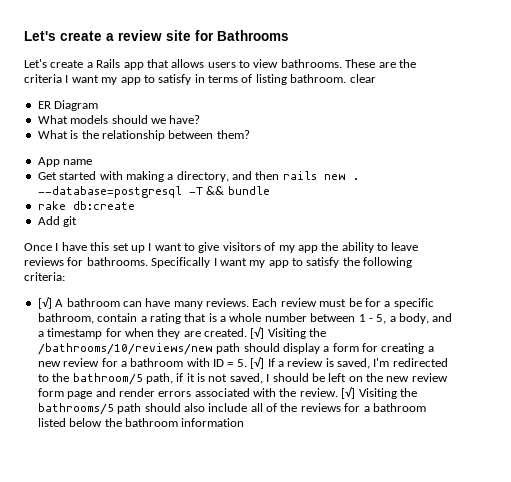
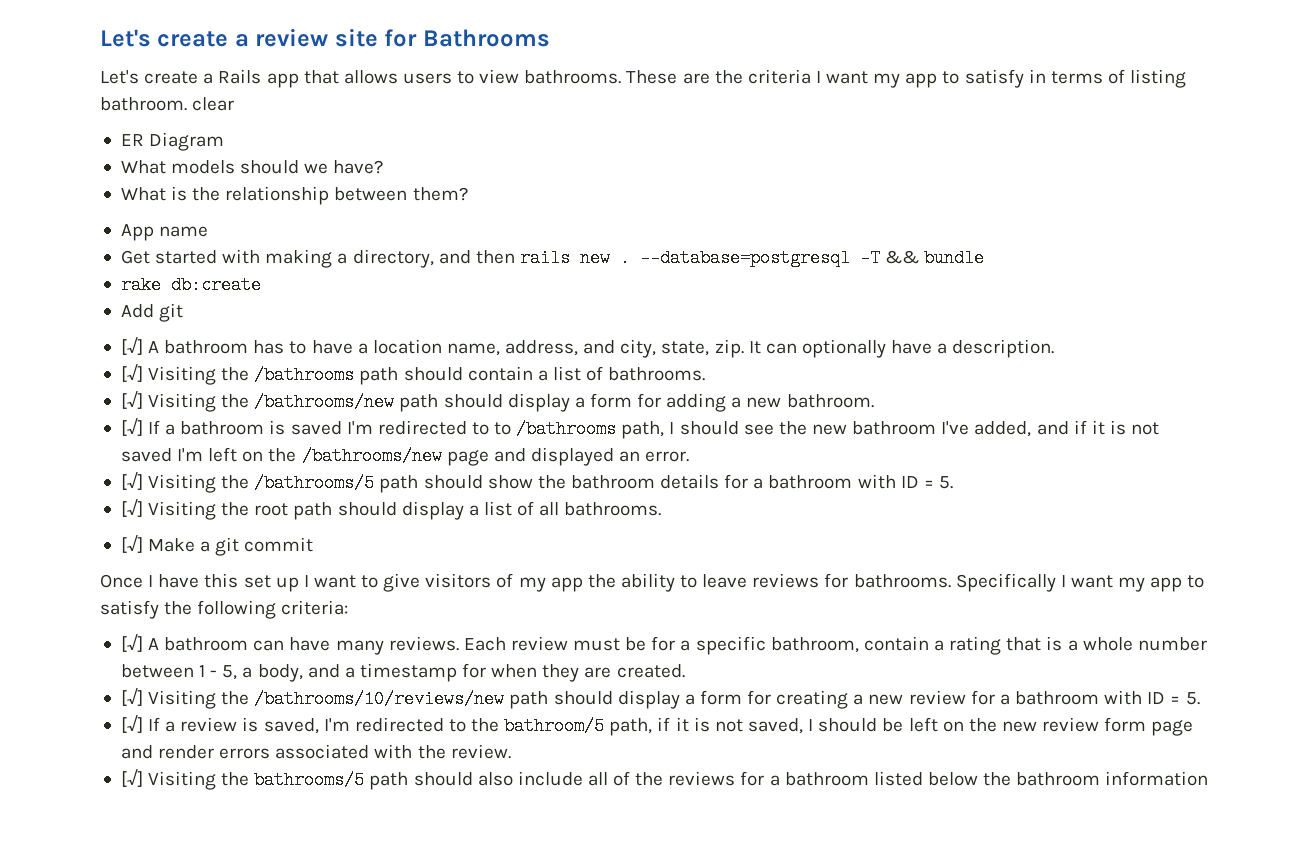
+ [√] A bathroom has to have a location name, address, and city, state, zip. It can optionally have a description.
+ [√] Visiting the /bathrooms path should contain a list of bathrooms.
+ [√] Visiting the /bathrooms/new path should display a form for adding a new bathroom.
+ [√] If a bathroom is saved I'm redirected to to /bathrooms path, I should see the new bathroom I've added, and if it is not saved I'm left on the /bathrooms/new page and displayed an error.
+ [√] Visiting the /bathrooms/5 path should show the bathroom details for a bathroom with ID = 5.
+ [√] Visiting the root path should display a list of all bathrooms.
+ [√] Make a git commit
- Each review must be for a specific bathroom, contain a rating that is a whole number between 1 - 5, a body, and a timestamp for when they are created. [√] Visiting the /bathrooms/10/reviews/new path should display a form for creating a new review for a bathroom with ID = 5. [√] If a review is saved, I'm redirected to the bathroom/5 path, if it is not saved, I should be left on the new review form page and render errors associated with the review. [√] Visiting the bathrooms/5 path should also include all of the reviews for a bathroom listed below the bathroom information
+ Each review must be for a specific bathroom, contain a rating that is a whole number between 1 - 5, a body, and a timestamp for when they are created.
+ [√] Visiting the /bathrooms/10/reviews/new path should display a form for creating a new review for a bathroom with ID = 5.
+ [√] If a review is saved, I'm redirected to the bathroom/5 path, if it is not saved, I should be left on the new review form page and render errors associated with the review.
+ [√] Visiting the bathrooms/5 path should also include all of the reviews for a bathroom listed below the bathroom information

